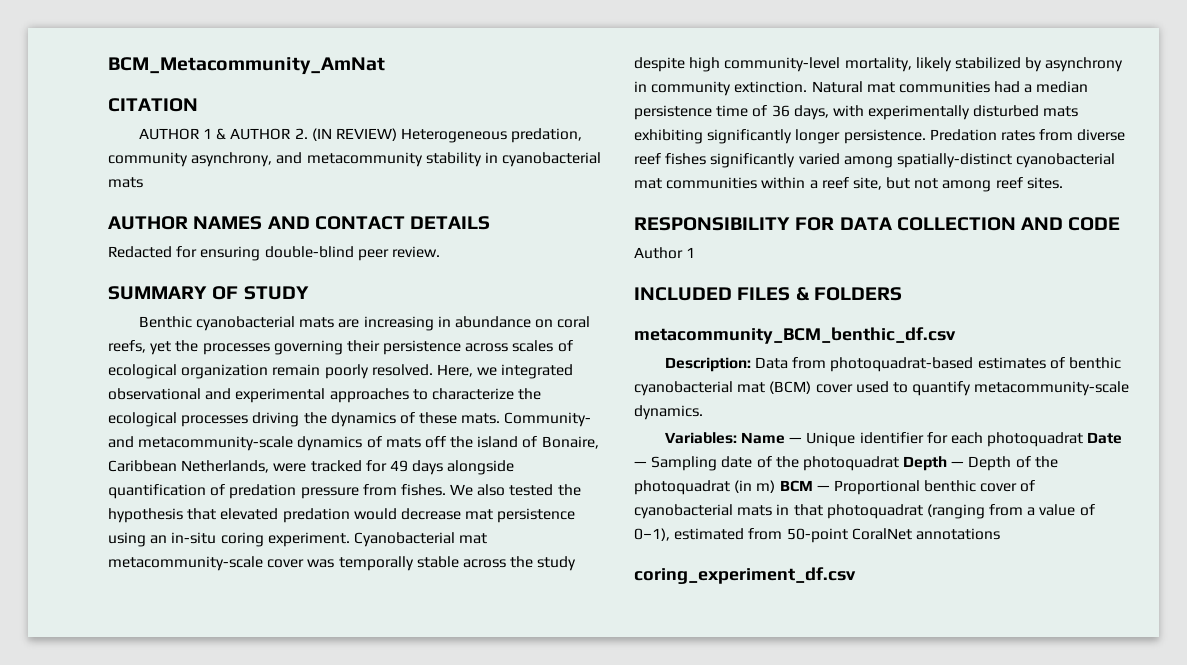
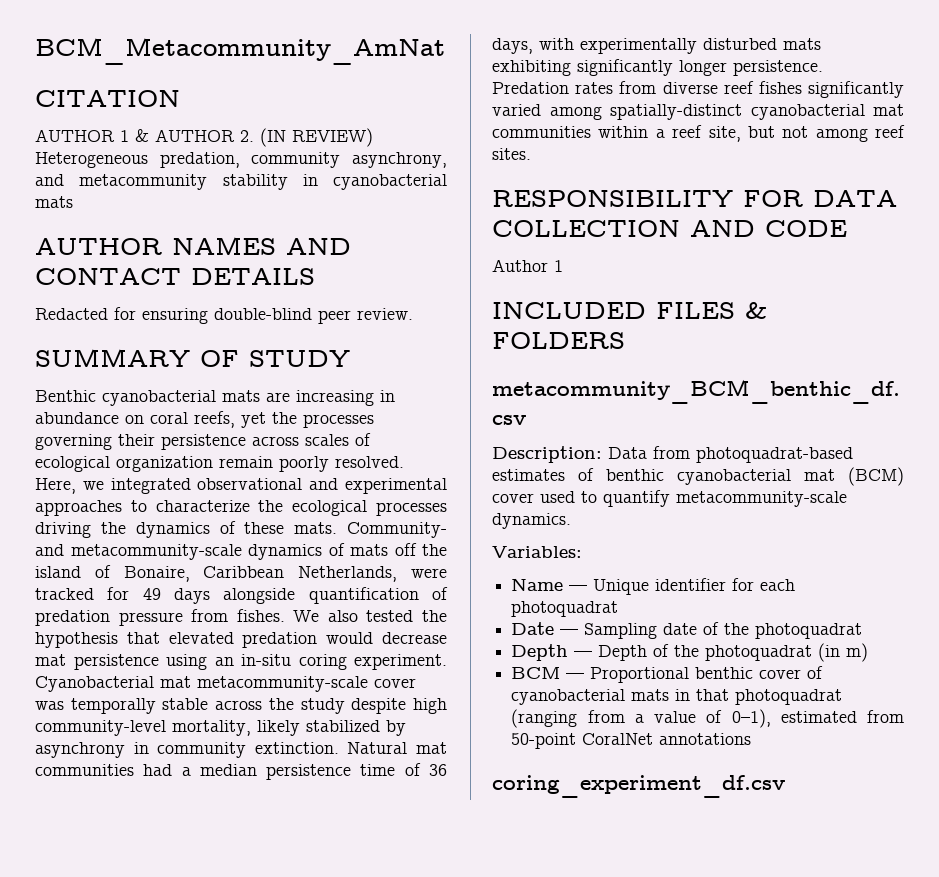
- Variables: Name — Unique identifier for each photoquadrat Date — Sampling date of the photoquadrat Depth — Depth of the photoquadrat (in m) BCM — Proportional benthic cover of cyanobacterial mats in that photoquadrat (ranging from a value of 0–1), estimated from 50-point CoralNet annotations
+ Variables:
+ Name — Unique identifier for each photoquadrat
+ Date — Sampling date of the photoquadrat
+ Depth — Depth of the photoquadrat (in m)
+ BCM — Proportional benthic cover of cyanobacterial mats in that photoquadrat (ranging from a value of 0–1), estimated from 50-point CoralNet annotations

